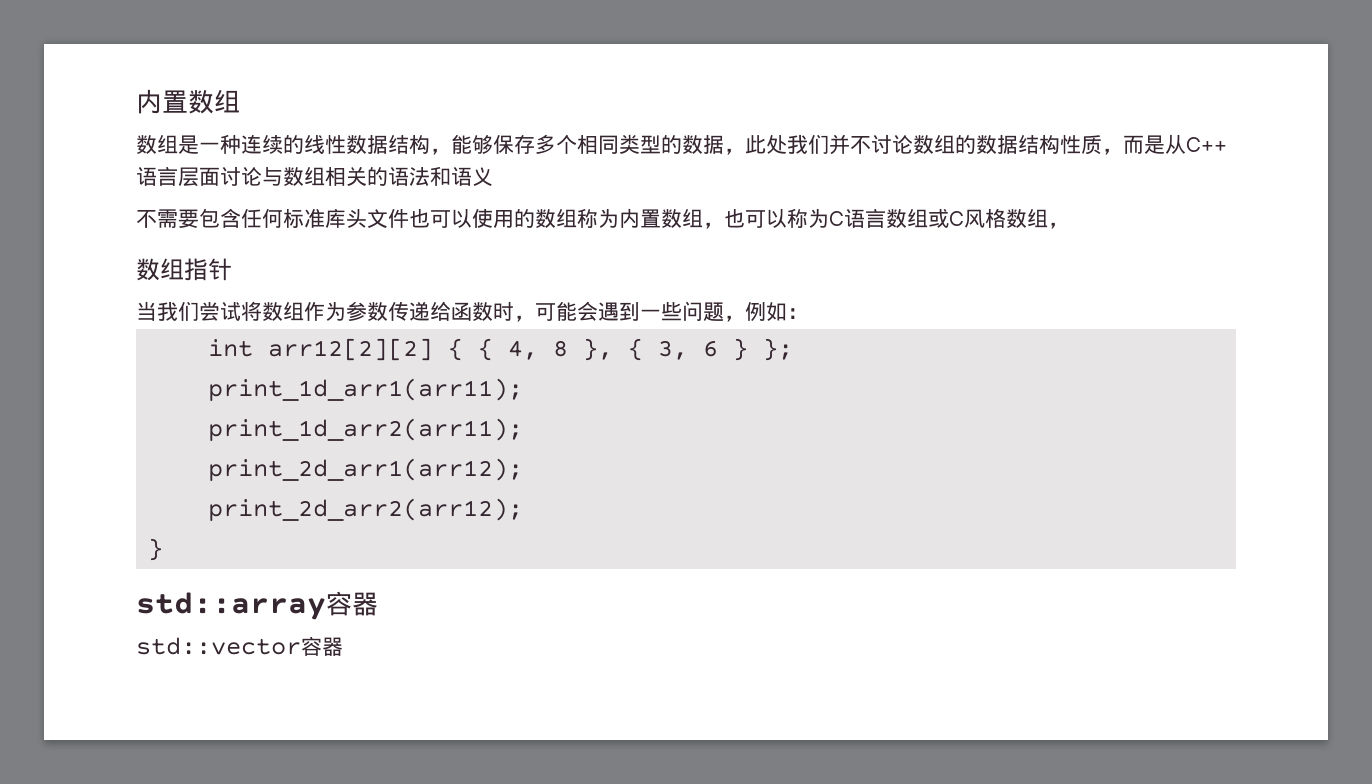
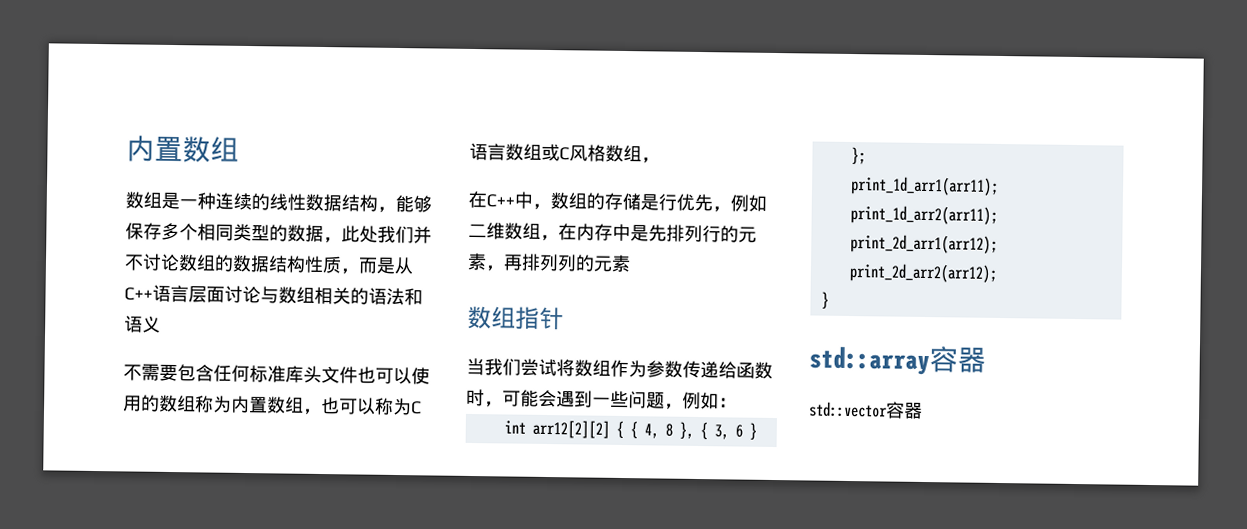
+ 在C++中，数组的存储是行优先，例如二维数组，在内存中是先排列行的元素，再排列列的元素

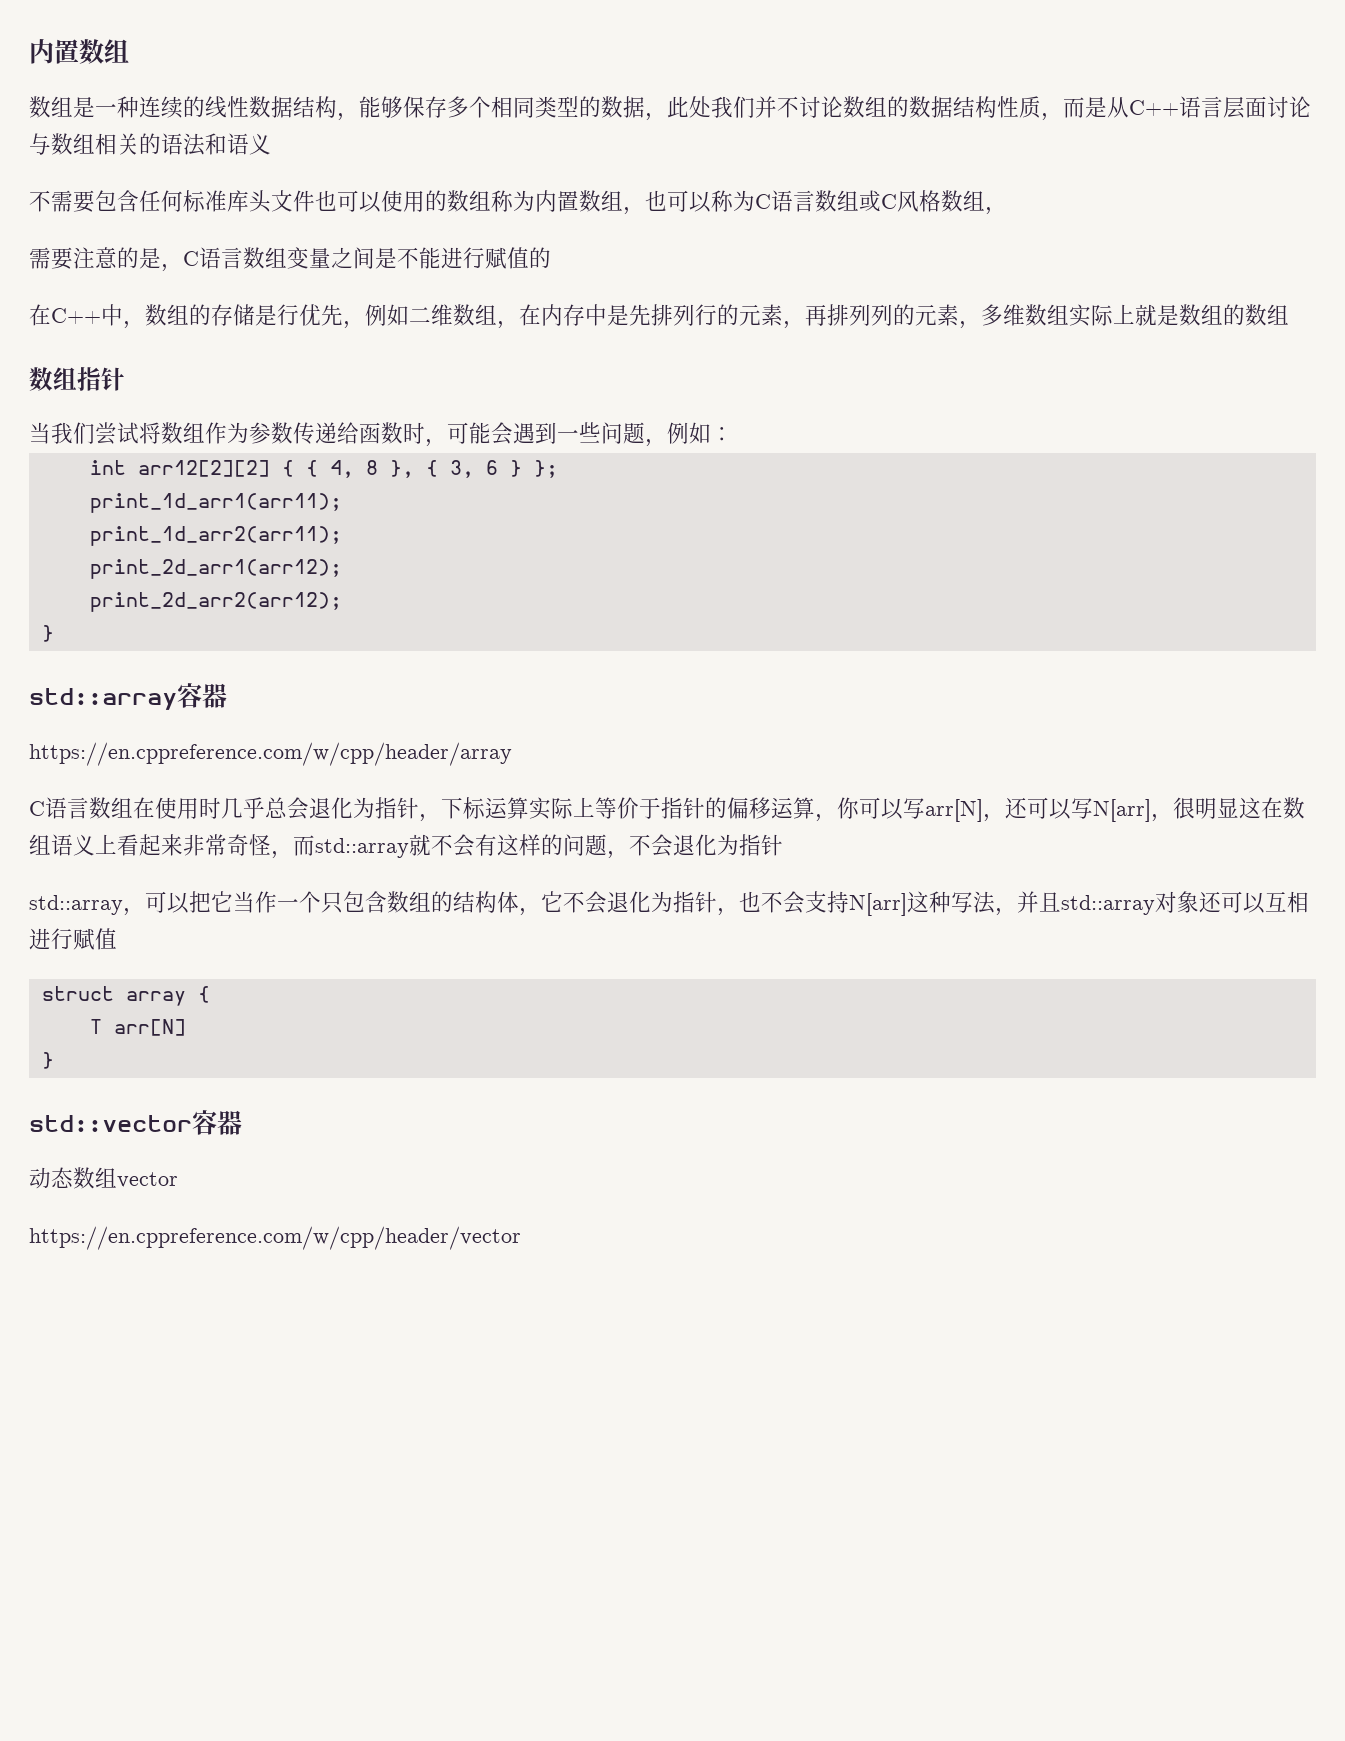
+ 需要注意的是，C语言数组变量之间是不能进行赋值的
- 在C++中，数组的存储是行优先，例如二维数组，在内存中是先排列行的元素，再排列列的元素
+ 在C++中，数组的存储是行优先，例如二维数组，在内存中是先排列行的元素，再排列列的元素，多维数组实际上就是数组的数组
+ https://en.cppreference.com/w/cpp/header/array
+ C语言数组在使用时几乎总会退化为指针，下标运算实际上等价于指针的偏移运算，你可以写arr[N]，还可以写N[arr]，很明显这在数组语义上看起来非常奇怪，而std::array就不会有这样的问题，不会退化为指针
+ std::array，可以把它当作一个只包含数组的结构体，它不会退化为指针，也不会支持N[arr]这种写法，并且std::array对象还可以互相进行赋值
+ struct array {
+ T arr[N]
+ }
  std::vector容器
+ 动态数组vector
+ https://en.cppreference.com/w/cpp/header/vector

